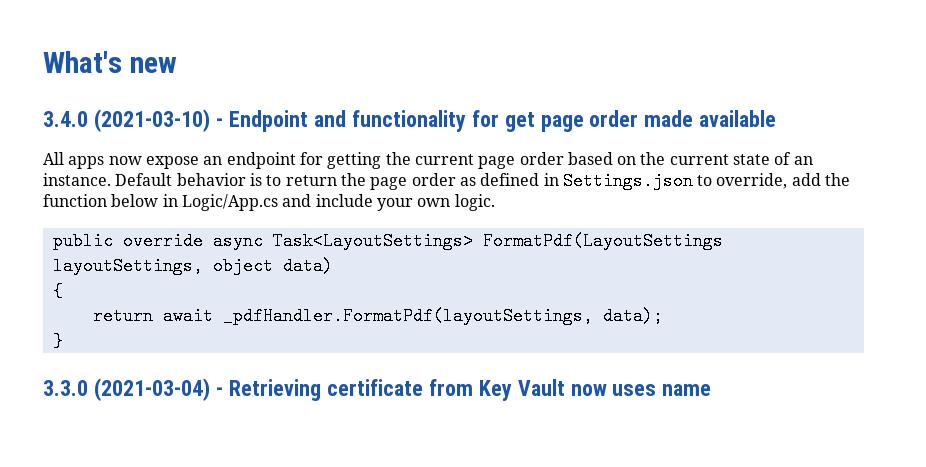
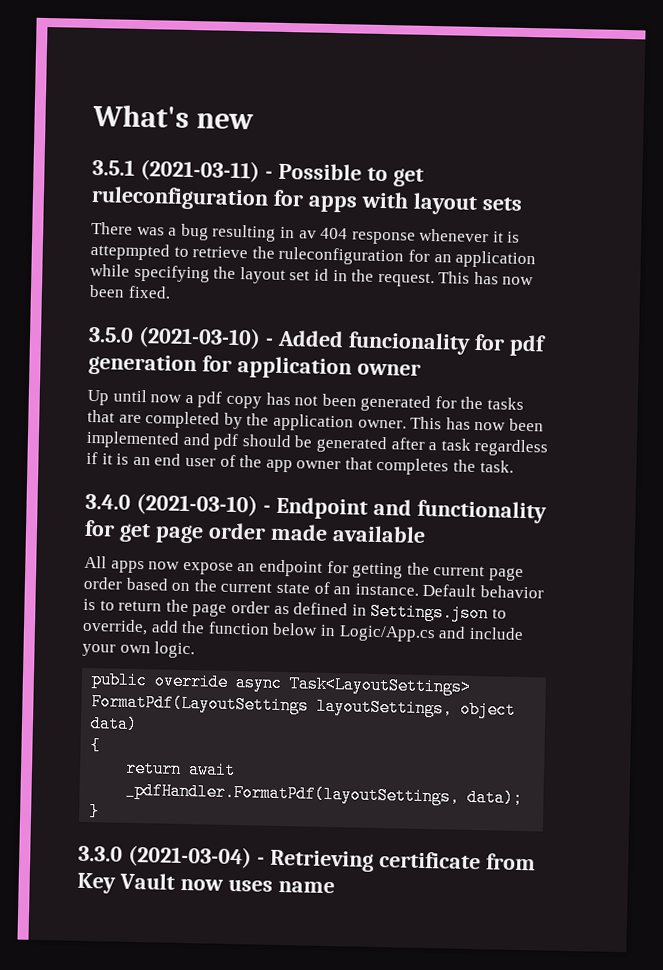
+ 3.5.1 (2021-03-11) - Possible to get ruleconfiguration for apps with layout sets
+ There was a bug resulting in av 404 response whenever it is attepmpted to retrieve the ruleconfiguration for an application while specifying the layout set id in the request. This has now been fixed.
+ 3.5.0 (2021-03-10) - Added funcionality for pdf generation for application owner
+ Up until now a pdf copy has not been generated for the tasks that are completed by the application owner. This has now been implemented and pdf should be generated after a task regardless if it is an end user of the app owner that completes the task.

